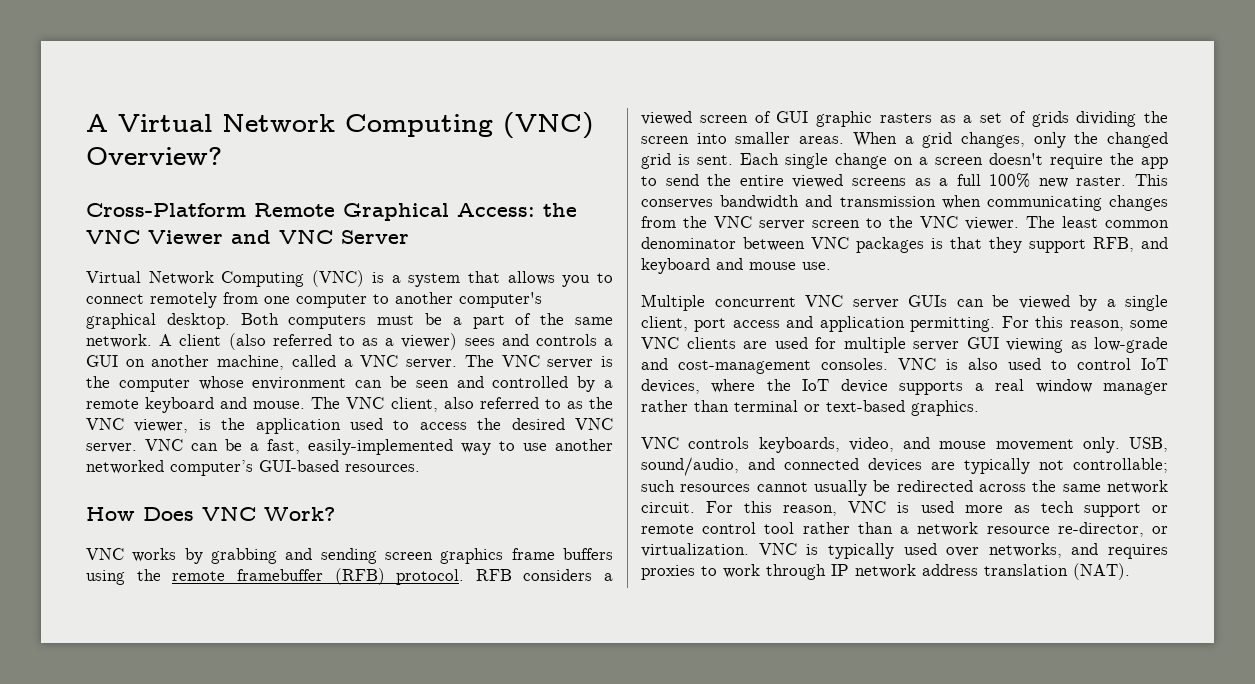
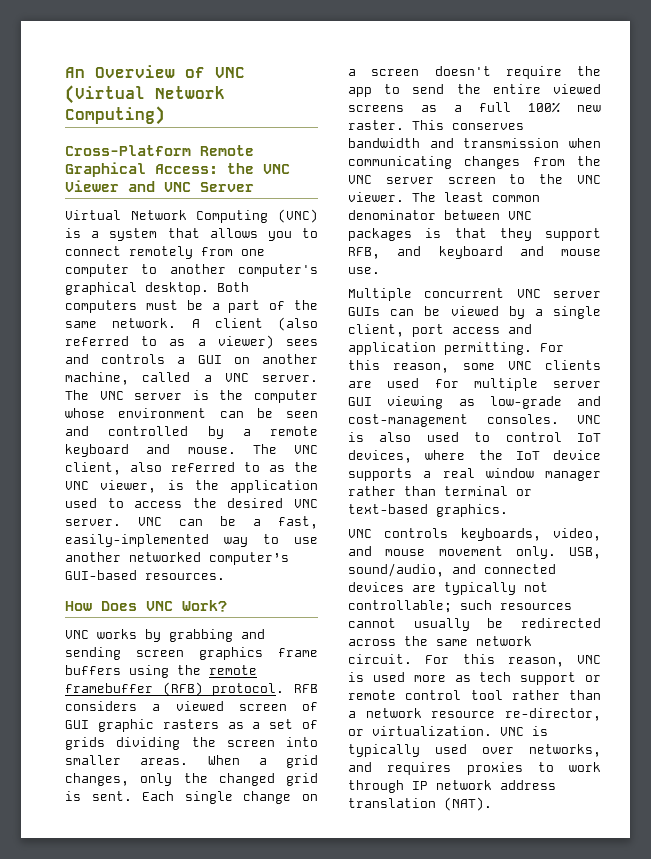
- A Virtual Network Computing (VNC) Overview?
+ An Overview of VNC (Virtual Network Computing)

